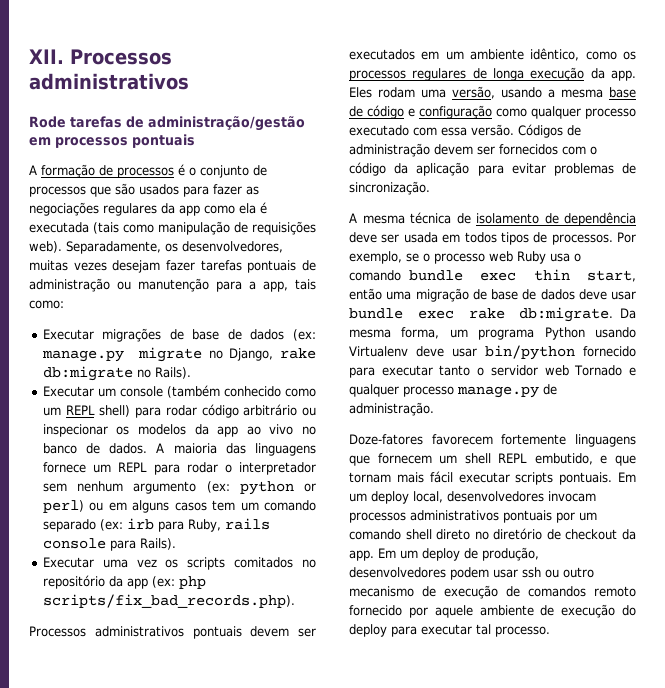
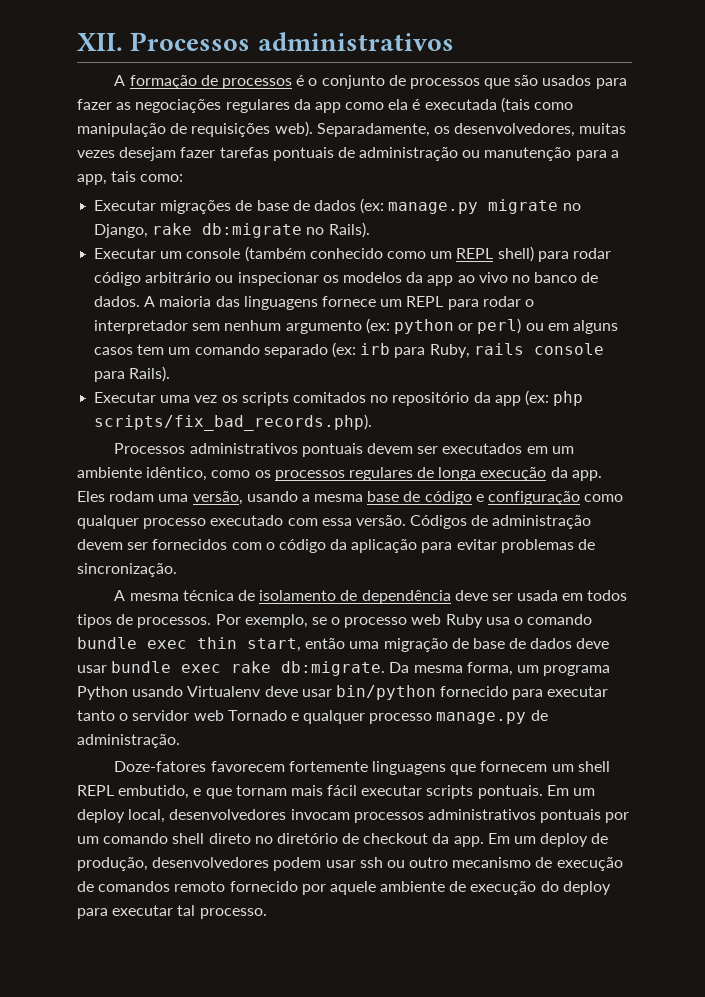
- Rode tarefas de administração/gestão em processos pontuais

